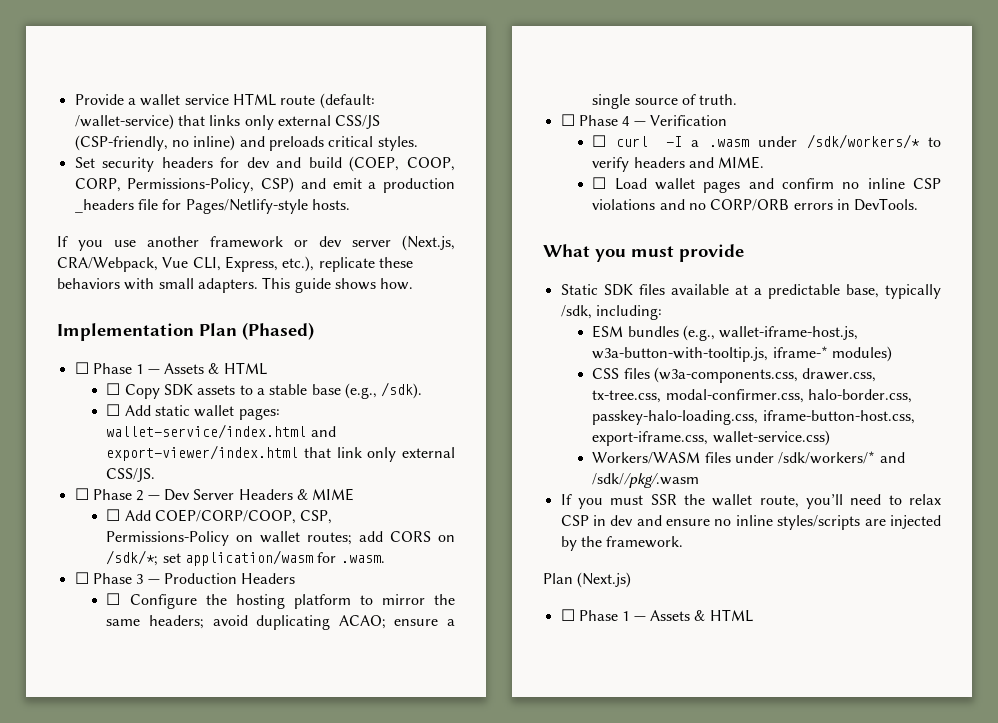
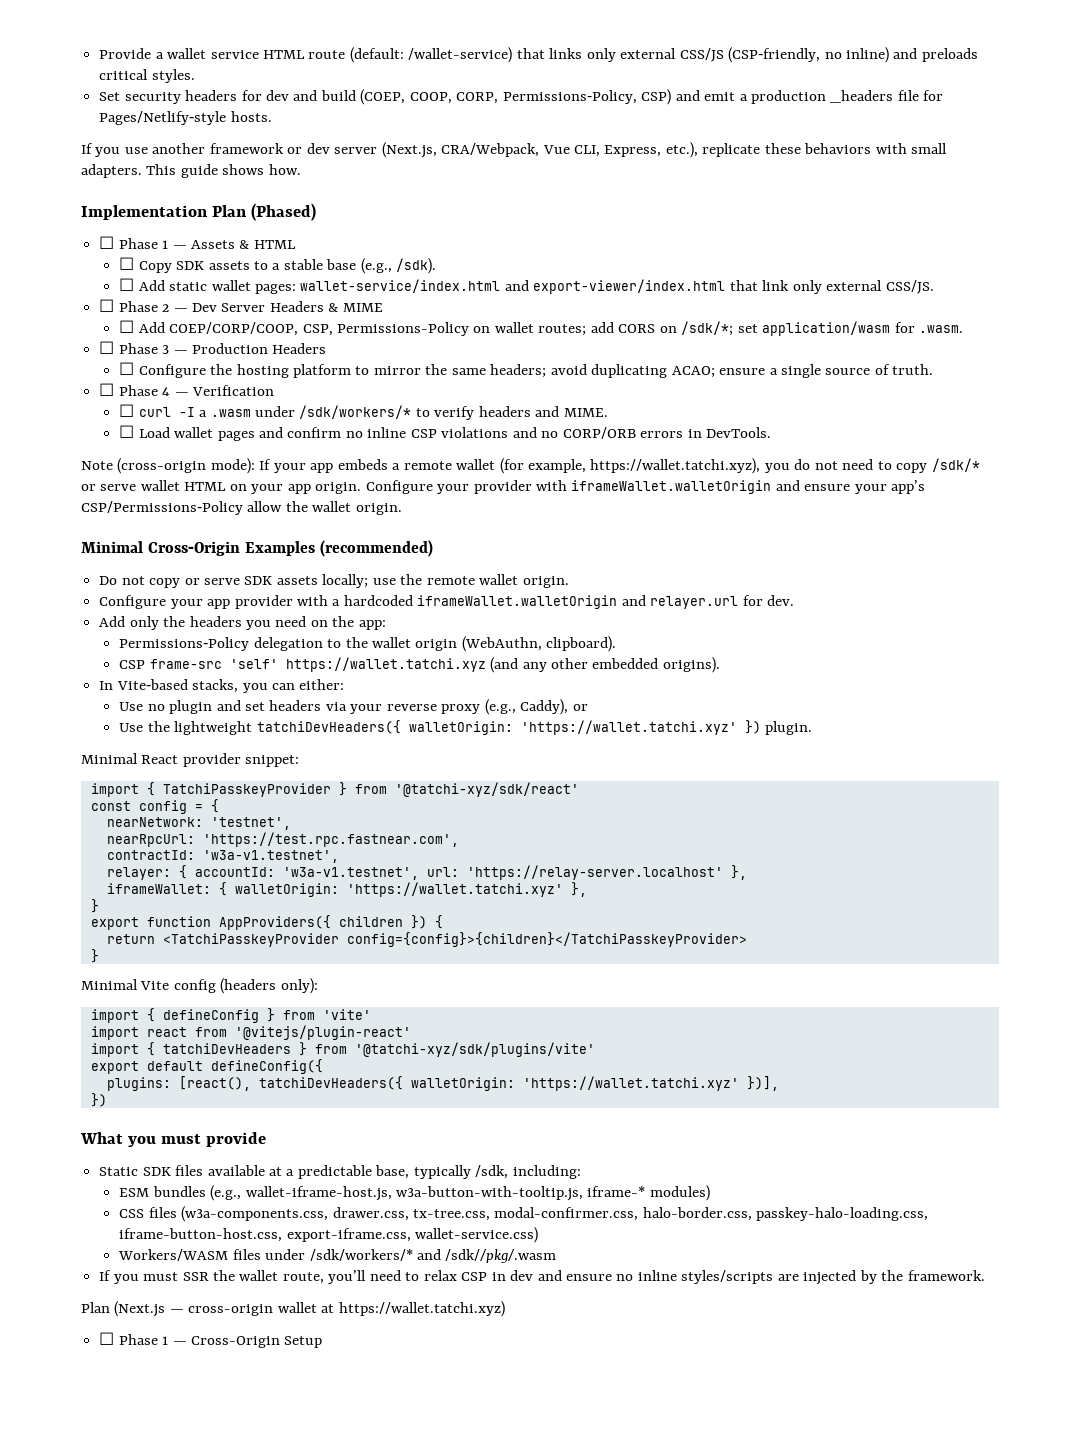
+ Note (cross-origin mode): If your app embeds a remote wallet (for example, https://wallet.tatchi.xyz), you do not need to copy /sdk/* or serve wallet HTML on your app origin. Configure your provider with iframeWallet.walletOrigin and ensure your app’s CSP/Permissions‑Policy allow the wallet origin.
+ Minimal Cross‑Origin Examples (recommended)
+ Do not copy or serve SDK assets locally; use the remote wallet origin.
+ Configure your app provider with a hardcoded iframeWallet.walletOrigin and relayer.url for dev.
+ Add only the headers you need on the app:
+ Permissions‑Policy delegation to the wallet origin (WebAuthn, clipboard).
+ CSP frame-src 'self' https://wallet.tatchi.xyz (and any other embedded origins).
+ In Vite‑based stacks, you can either:
+ Use no plugin and set headers via your reverse proxy (e.g., Caddy), or
+ Use the lightweight tatchiDevHeaders({ walletOrigin: 'https://wallet.tatchi.xyz' }) plugin.
+ Minimal React provider snippet:
+ import { TatchiPasskeyProvider } from '@tatchi-xyz/sdk/react'
+ const config = {
+ nearNetwork: 'testnet',
+ nearRpcUrl: 'https://test.rpc.fastnear.com',
+ contractId: 'w3a-v1.testnet',
+ relayer: { accountId: 'w3a-v1.testnet', url: 'https://relay-server.localhost' },
+ iframeWallet: { walletOrigin: 'https://wallet.tatchi.xyz' },
+ }
+ export function AppProviders({ children }) {
+ return <TatchiPasskeyProvider config={config}>{children}</TatchiPasskeyProvider>
+ }
+ Minimal Vite config (headers only):
+ import { defineConfig } from 'vite'
+ import react from '@vitejs/plugin-react'
+ import { tatchiDevHeaders } from '@tatchi-xyz/sdk/plugins/vite'
+ export default defineConfig({
+ plugins: [react(), tatchiDevHeaders({ walletOrigin: 'https://wallet.tatchi.xyz' })],
+ })
- Plan (Next.js)
- ☐ Phase 1 — Assets & HTML
+ Plan (Next.js — cross-origin wallet at https://wallet.tatchi.xyz)
+ ☐ Phase 1 — Cross-Origin Setup

